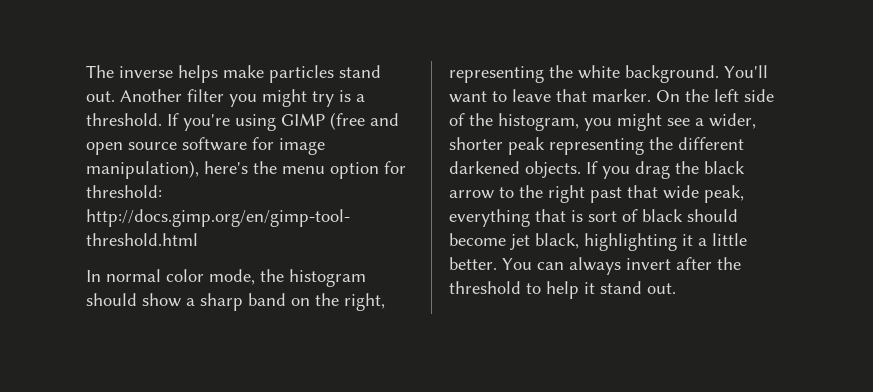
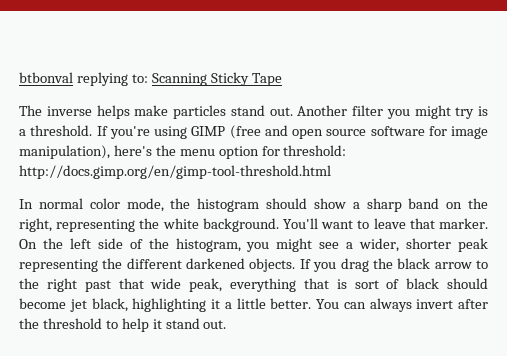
+ btbonval replying to: Scanning Sticky Tape

